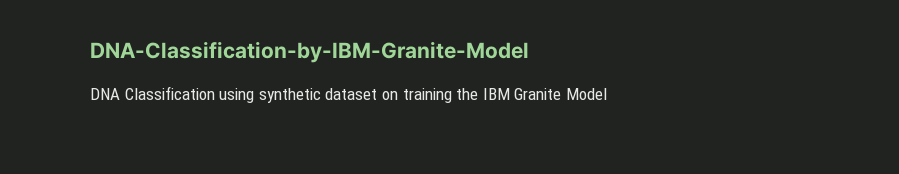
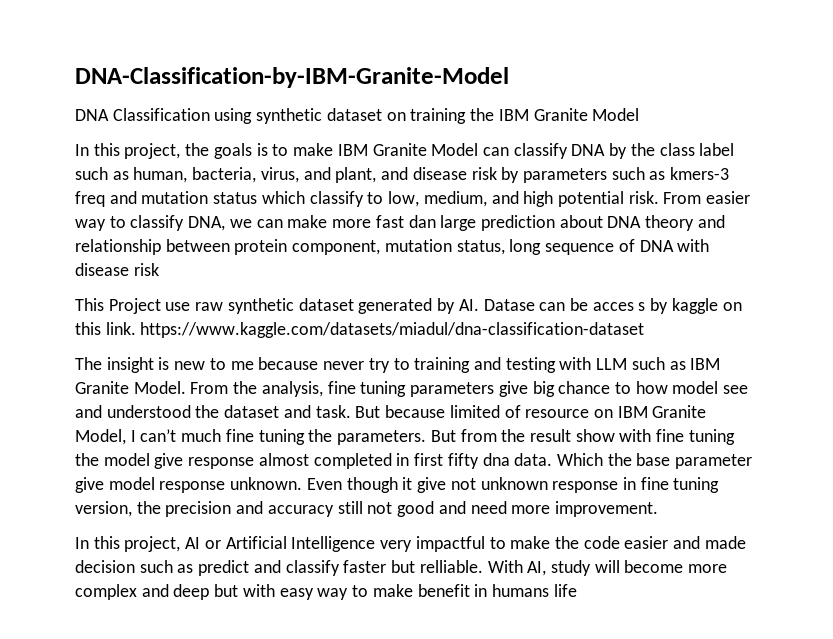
+ In this project, the goals is to make IBM Granite Model can classify DNA by the class label such as human, bacteria, virus, and plant, and disease risk by parameters such as kmers-3 freq and mutation status which classify to low, medium, and high potential risk. From easier way to classify DNA, we can make more fast dan large prediction about DNA theory and relationship between protein component, mutation status, long sequence of DNA with disease risk
+ This Project use raw synthetic dataset generated by AI. Datase can be acces s by kaggle on this link. https://www.kaggle.com/datasets/miadul/dna-classification-dataset
+ The insight is new to me because never try to training and testing with LLM such as IBM Granite Model. From the analysis, fine tuning parameters give big chance to how model see and understood the dataset and task. But because limited of resource on IBM Granite Model, I can’t much fine tuning the parameters. But from the result show with fine tuning the model give response almost completed in first fifty dna data. Which the base parameter give model response unknown. Even though it give not unknown response in fine tuning version, the precision and accuracy still not good and need more improvement.
+ In this project, AI or Artificial Intelligence very impactful to make the code easier and made decision such as predict and classify faster but relliable. With AI, study will become more complex and deep but with easy way to make benefit in humans life

